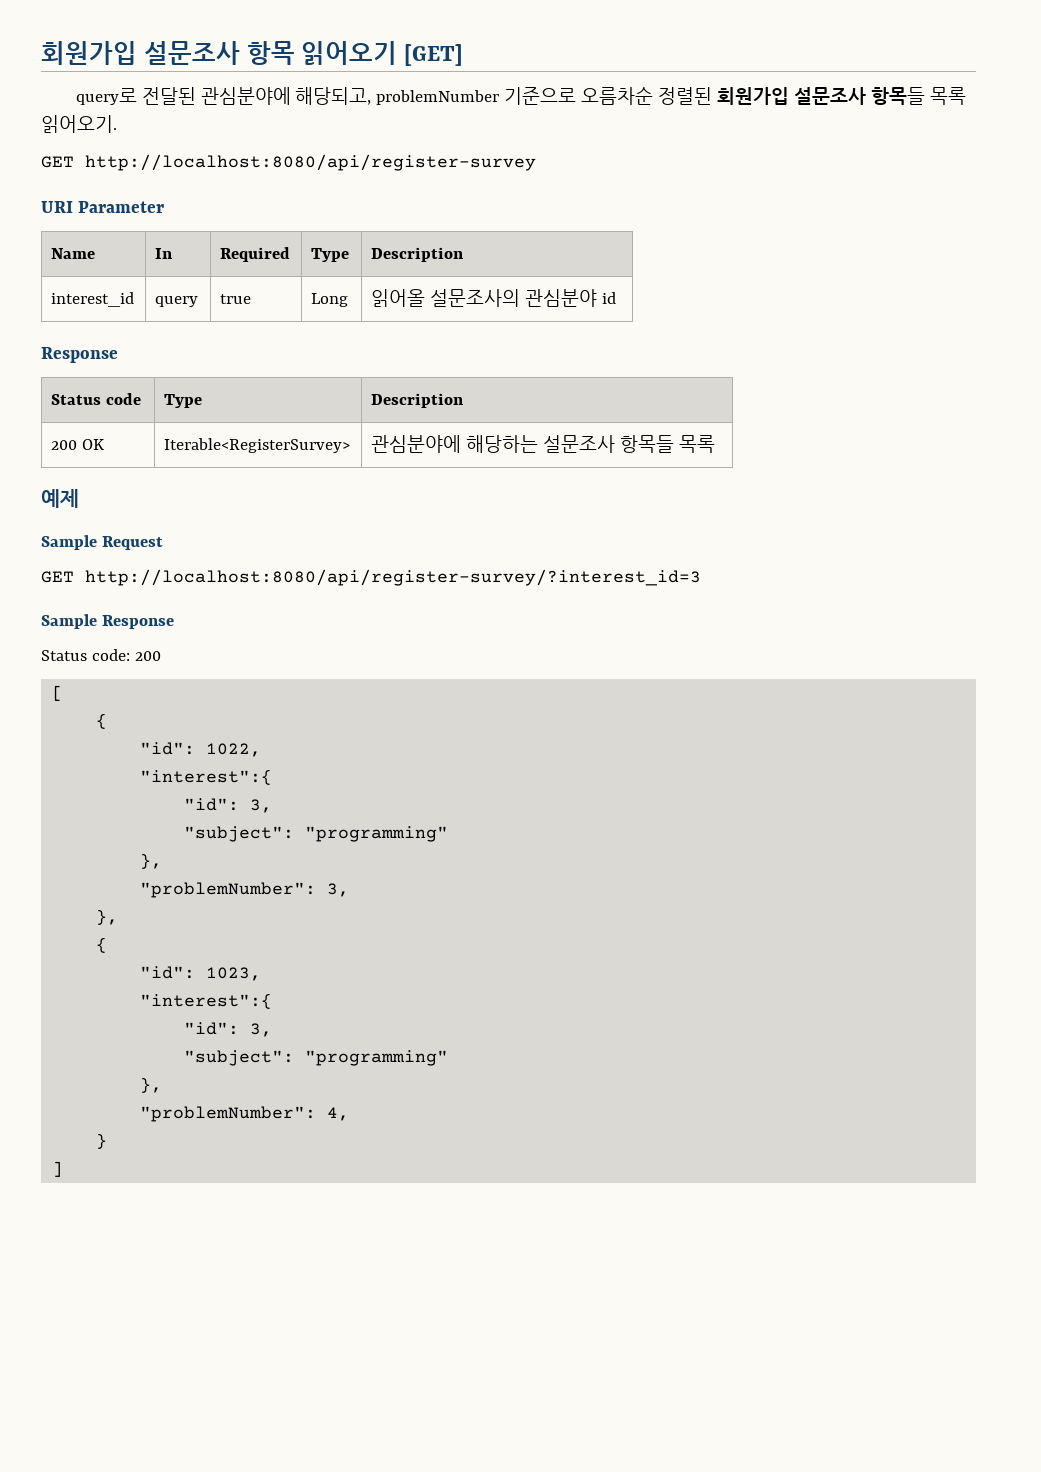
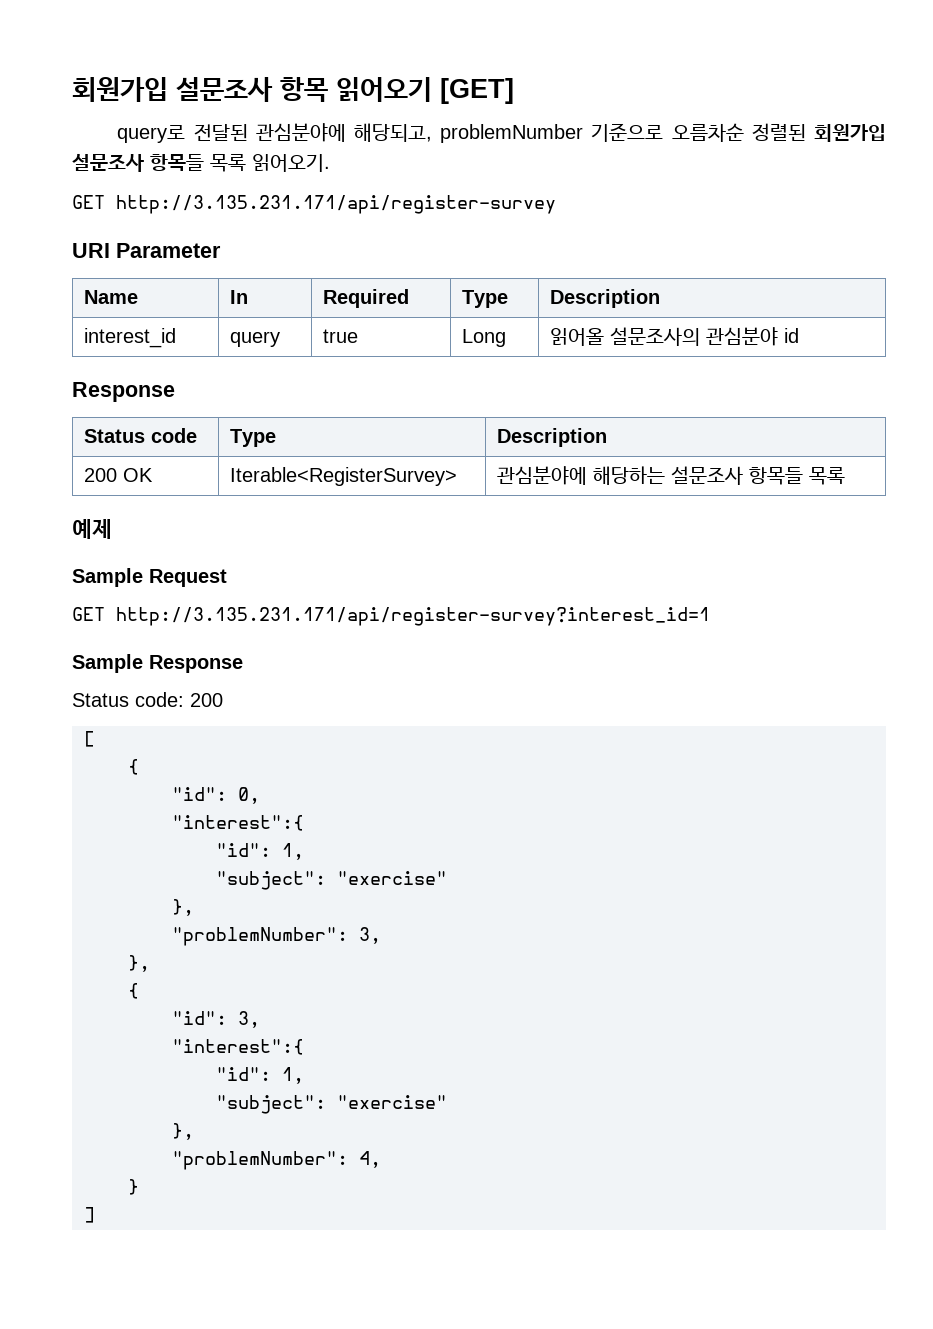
- GET http://localhost:8080/api/register-survey
+ GET http://3.135.231.171/api/register-survey
- GET http://localhost:8080/api/register-survey/?interest_id=3
+ GET http://3.135.231.171/api/register-survey?interest_id=1
- "id": 1022,
+ "id": 0,
  "interest":{
- "id": 3,
- "subject": "programming"
+ "id": 1,
+ "subject": "exercise"
- "id": 1023,
+ "id": 3,
  "interest":{
- "id": 3,
- "subject": "programming"
+ "id": 1,
+ "subject": "exercise"

